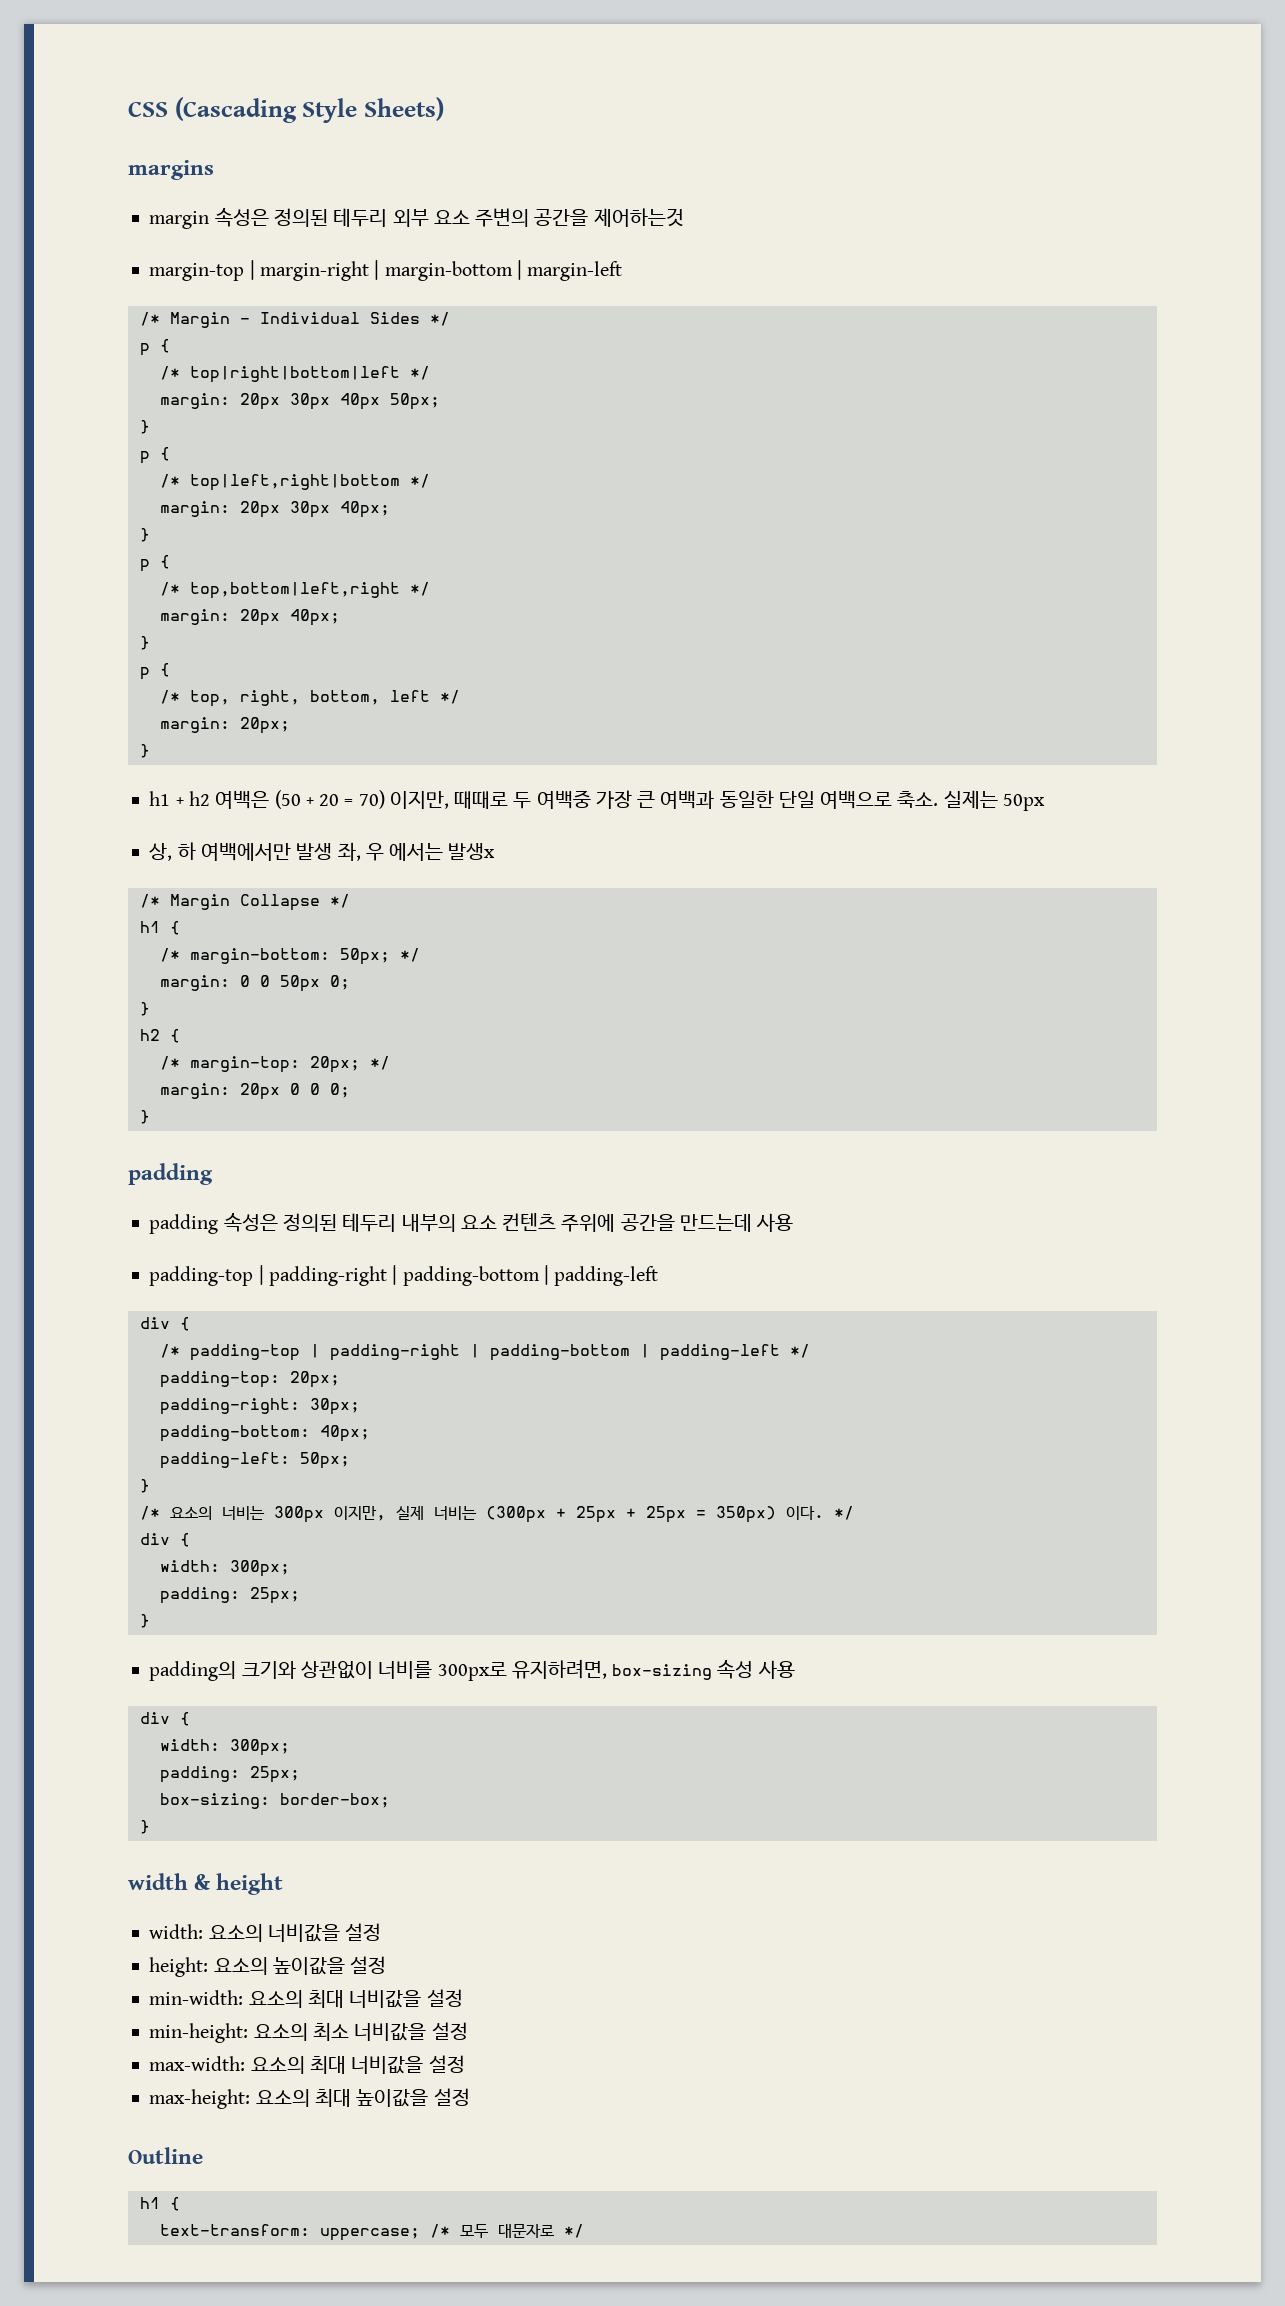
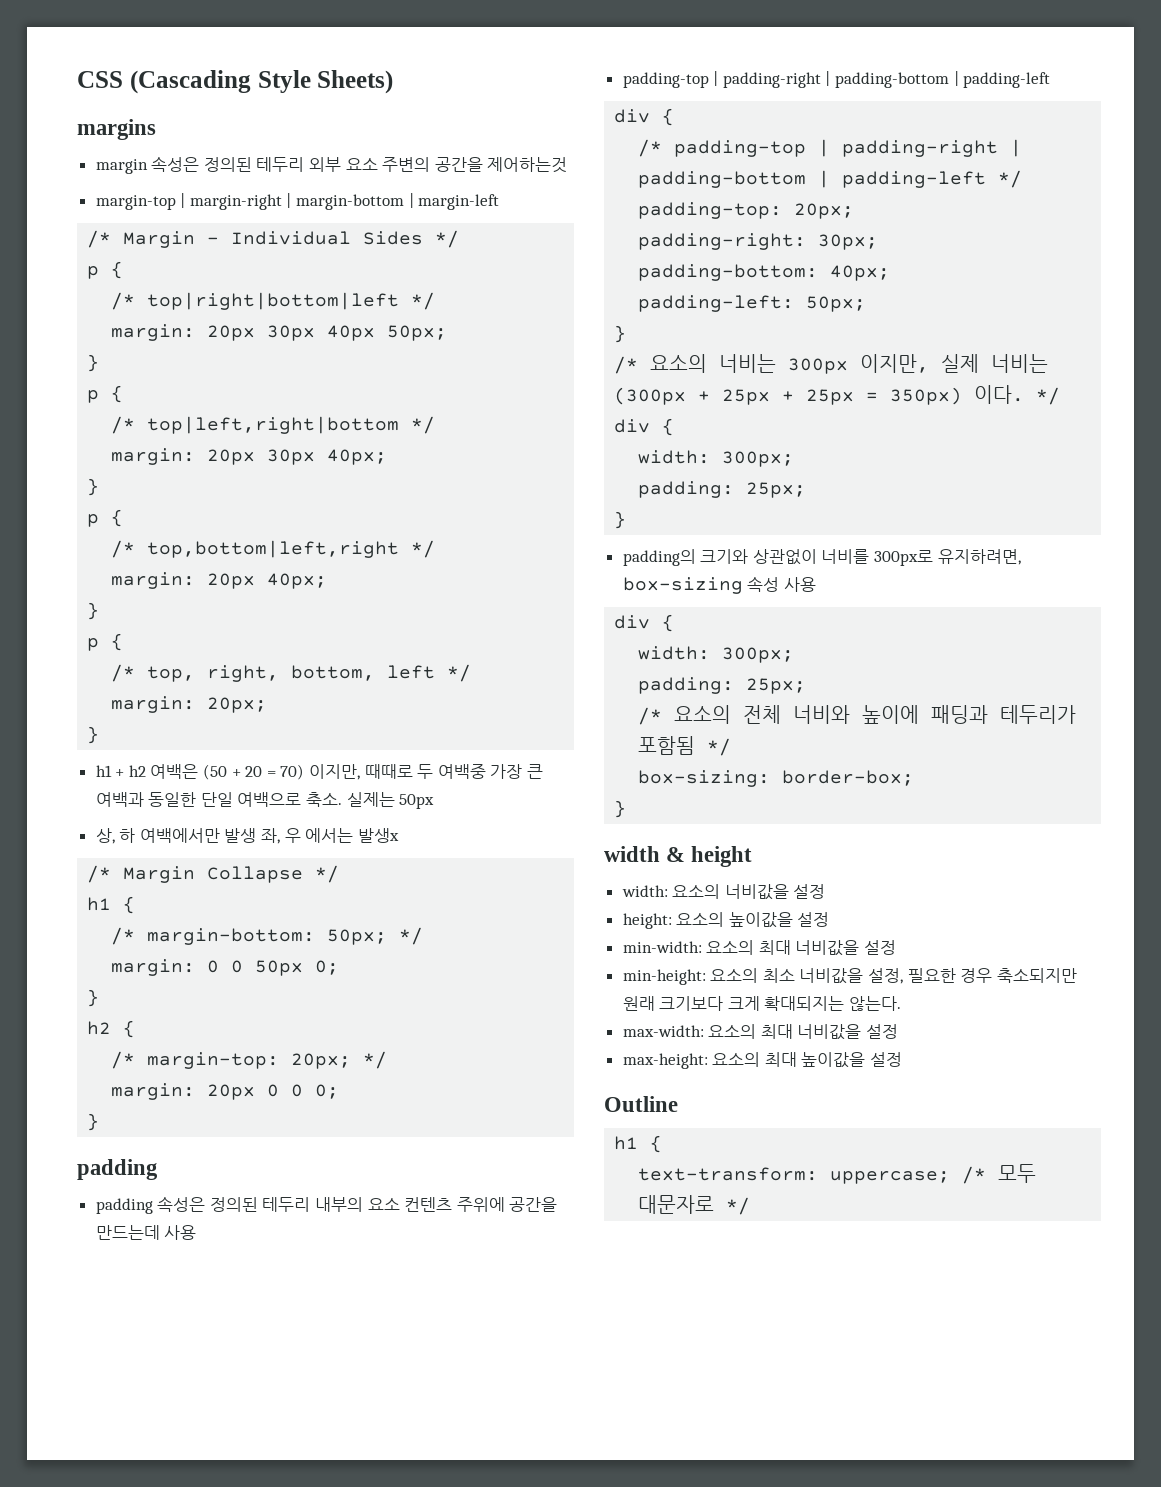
+ /* 요소의 전체 너비와 높이에 패딩과 테두리가 포함됨 */
- min-height: 요소의 최소 너비값을 설정
+ min-height: 요소의 최소 너비값을 설정, 필요한 경우 축소되지만 원래 크기보다 크게 확대되지는 않는다.

